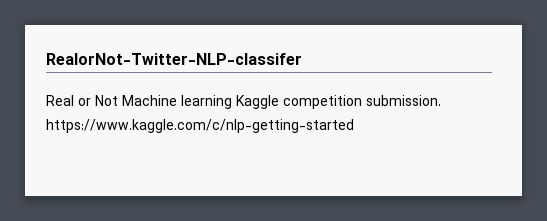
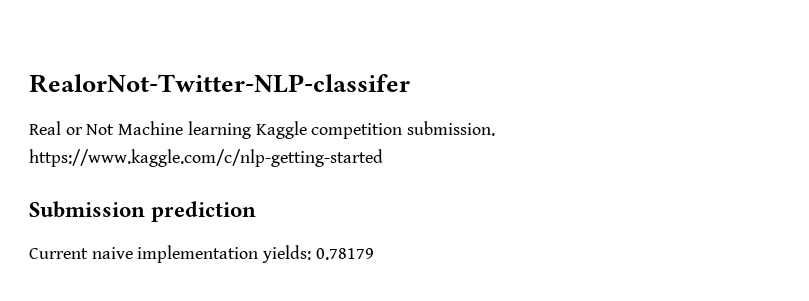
+ Submission prediction
+ Current naive implementation yields: 0.78179

